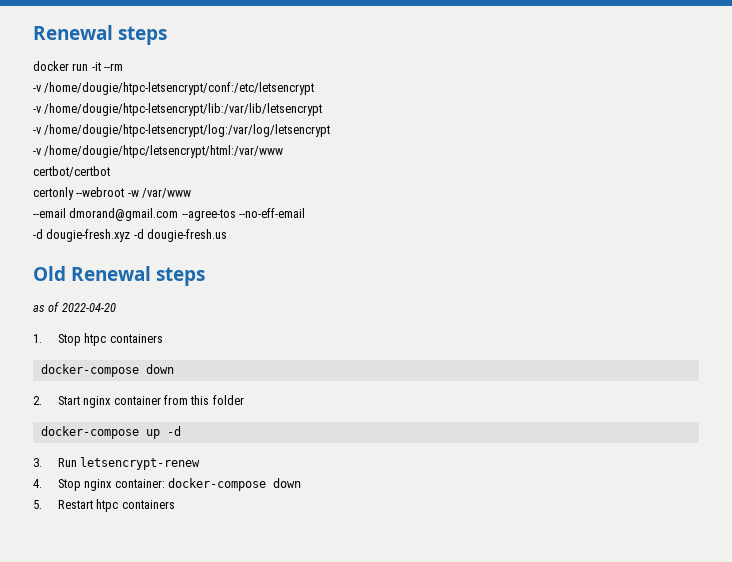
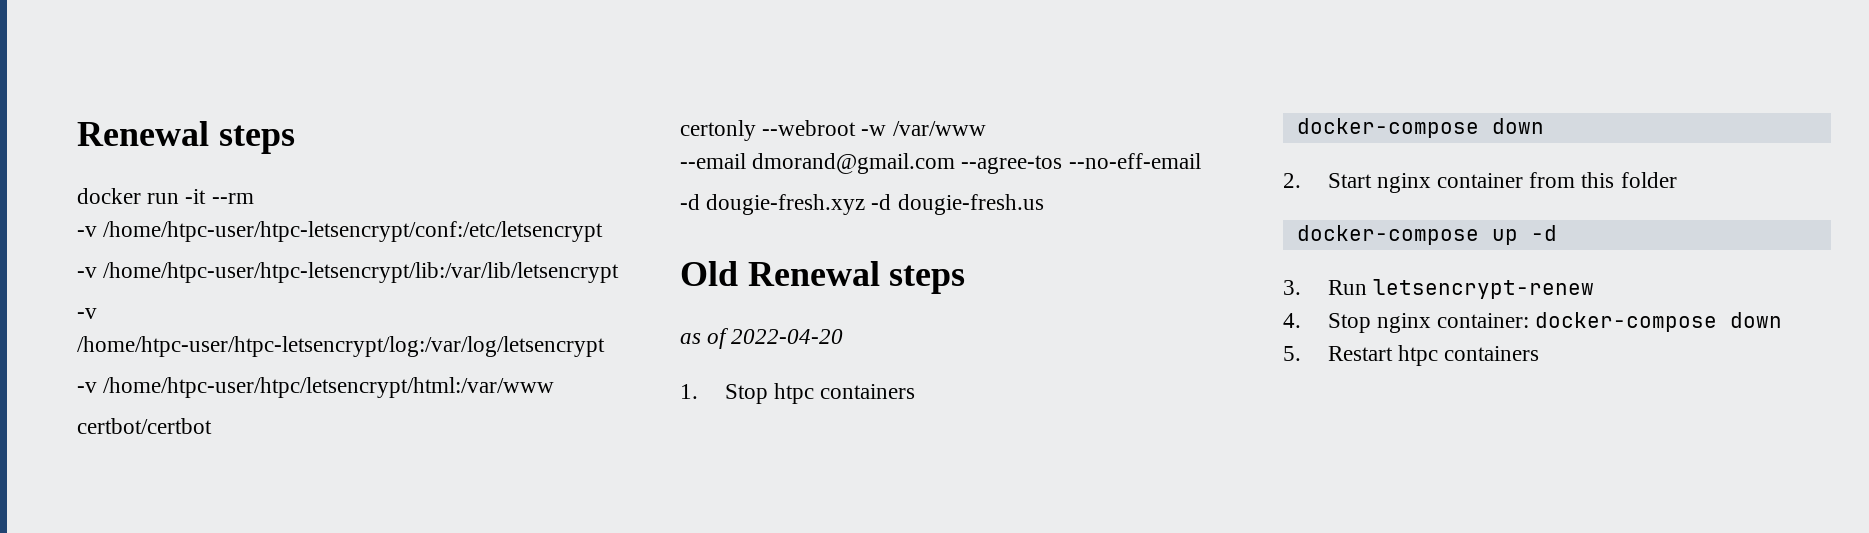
- -v /home/dougie/htpc-letsencrypt/conf:/etc/letsencrypt
- -v /home/dougie/htpc-letsencrypt/lib:/var/lib/letsencrypt
- -v /home/dougie/htpc-letsencrypt/log:/var/log/letsencrypt
- -v /home/dougie/htpc/letsencrypt/html:/var/www
+ -v /home/htpc-user/htpc-letsencrypt/conf:/etc/letsencrypt
+ -v /home/htpc-user/htpc-letsencrypt/lib:/var/lib/letsencrypt
+ -v /home/htpc-user/htpc-letsencrypt/log:/var/log/letsencrypt
+ -v /home/htpc-user/htpc/letsencrypt/html:/var/www

